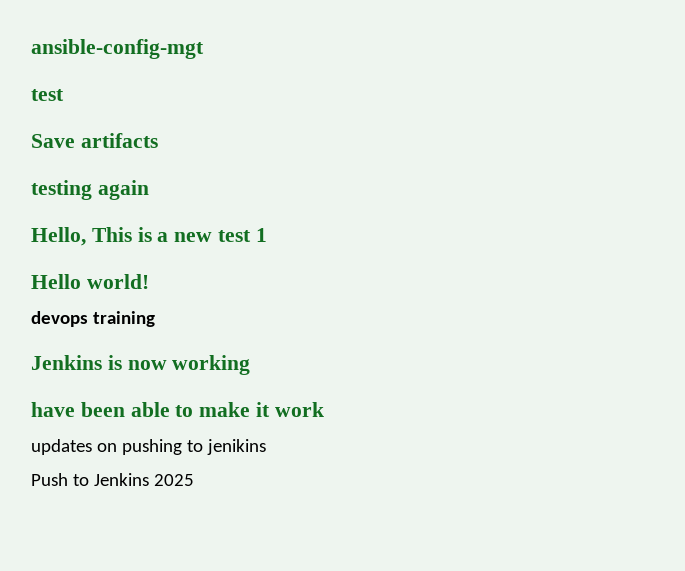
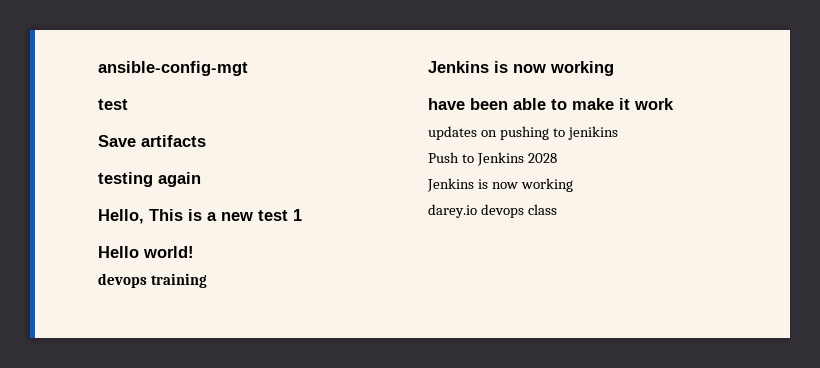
- Push to Jenkins 2025
+ Push to Jenkins 2028
+ Jenkins is now working
+ darey.io devops class

